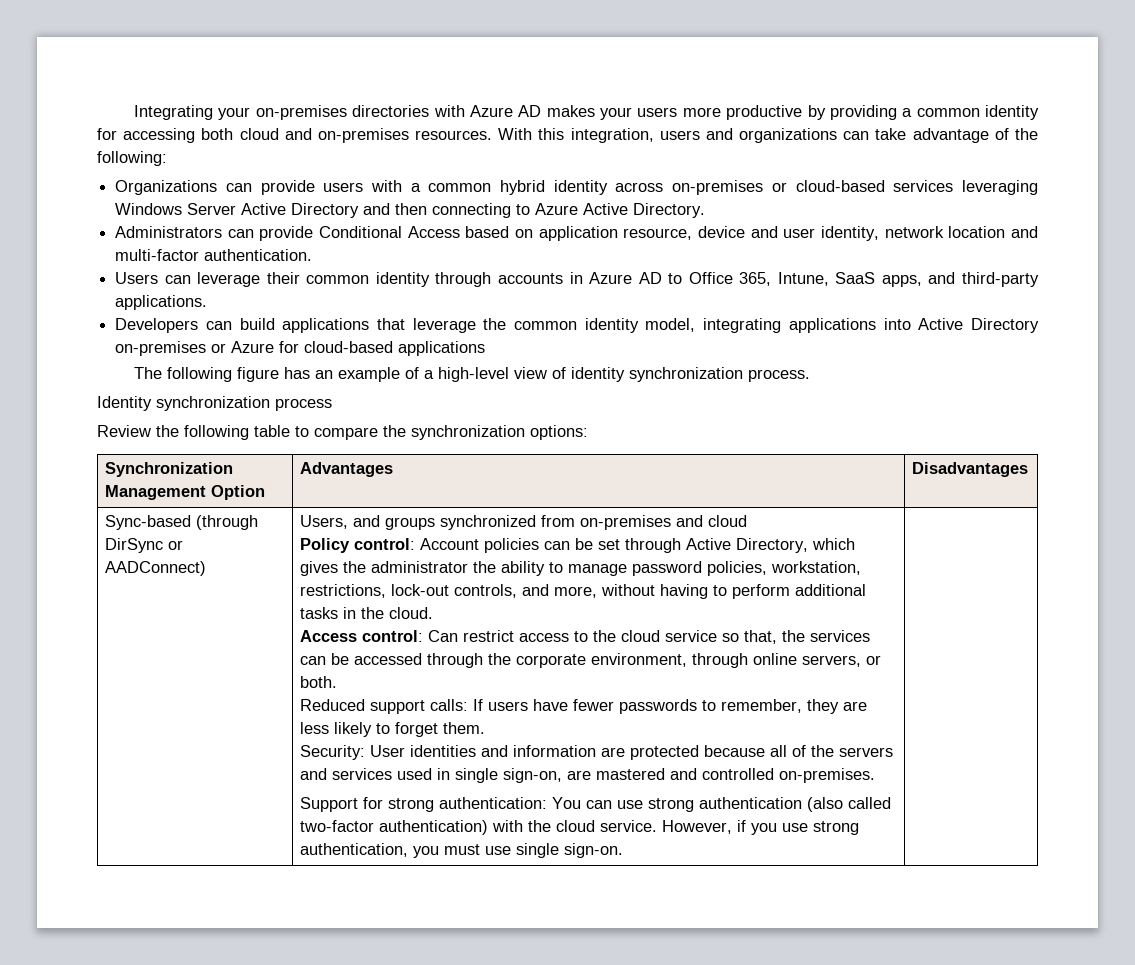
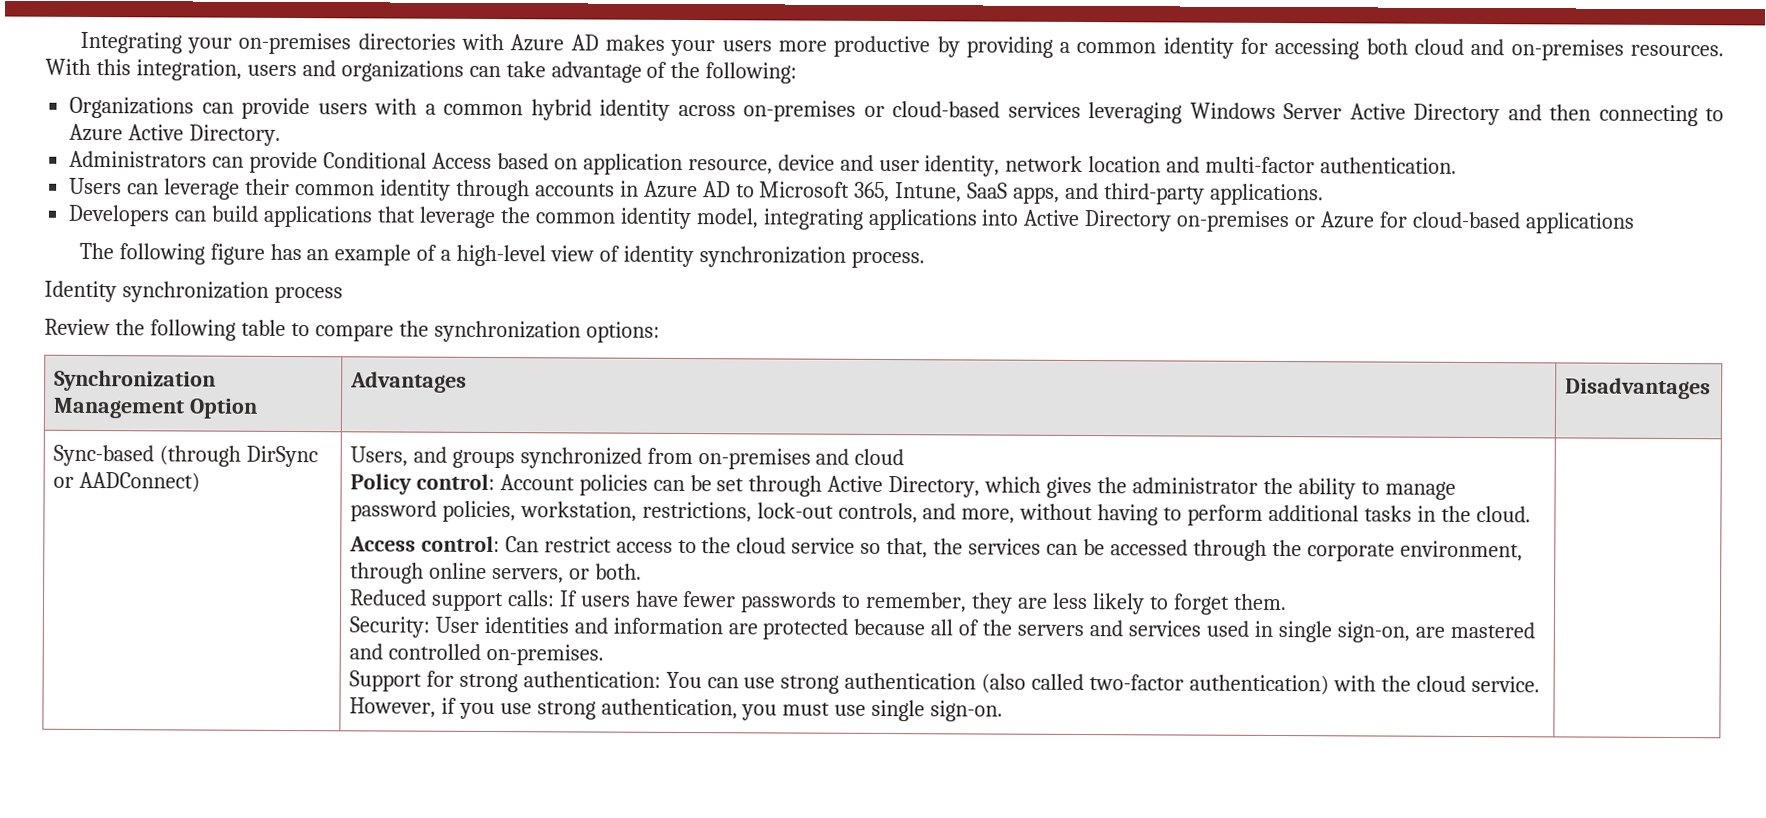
- Users can leverage their common identity through accounts in Azure AD to Office 365, Intune, SaaS apps, and third-party applications.
+ Users can leverage their common identity through accounts in Azure AD to Microsoft 365, Intune, SaaS apps, and third-party applications.

